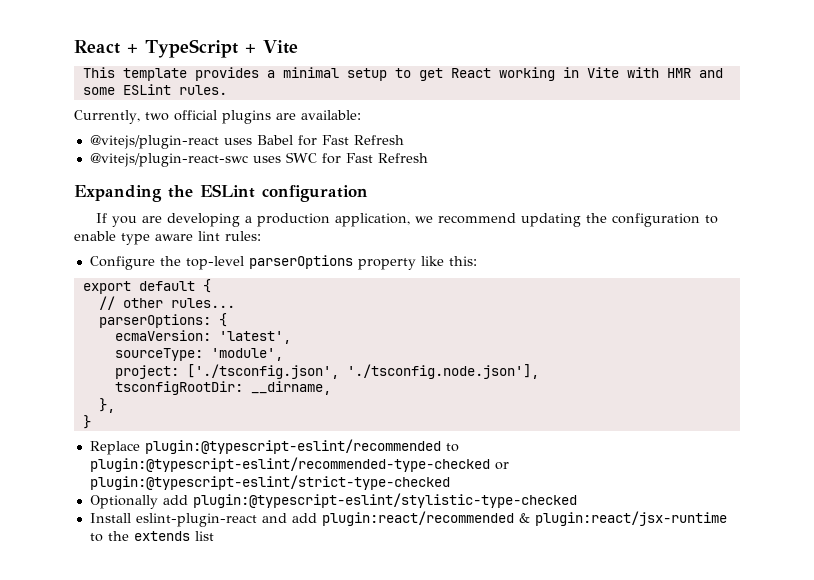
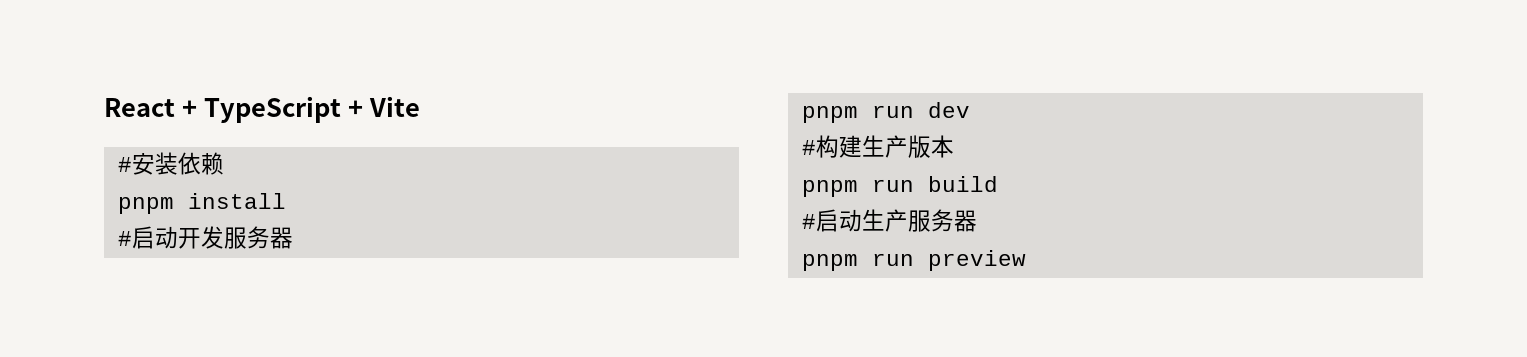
- This template provides a minimal setup to get React working in Vite with HMR and some ESLint rules.
- Currently, two official plugins are available:
- @vitejs/plugin-react uses Babel for Fast Refresh
- @vitejs/plugin-react-swc uses SWC for Fast Refresh
- Expanding the ESLint configuration
- If you are developing a production application, we recommend updating the configuration to enable type aware lint rules:
- Configure the top-level parserOptions property like this:
- export default {
- // other rules...
- parserOptions: {
- ecmaVersion: 'latest',
- sourceType: 'module',
- project: ['./tsconfig.json', './tsconfig.node.json'],
- tsconfigRootDir: __dirname,
- },
- }
- Replace plugin:@typescript-eslint/recommended to plugin:@typescript-eslint/recommended-type-checked or plugin:@typescript-eslint/strict-type-checked
- Optionally add plugin:@typescript-eslint/stylistic-type-checked
- Install eslint-plugin-react and add plugin:react/recommended & plugin:react/jsx-runtime to the extends list
+ #安装依赖
+ pnpm install
+ #启动开发服务器
+ pnpm run dev
+ #构建生产版本
+ pnpm run build
+ #启动生产服务器
+ pnpm run preview

